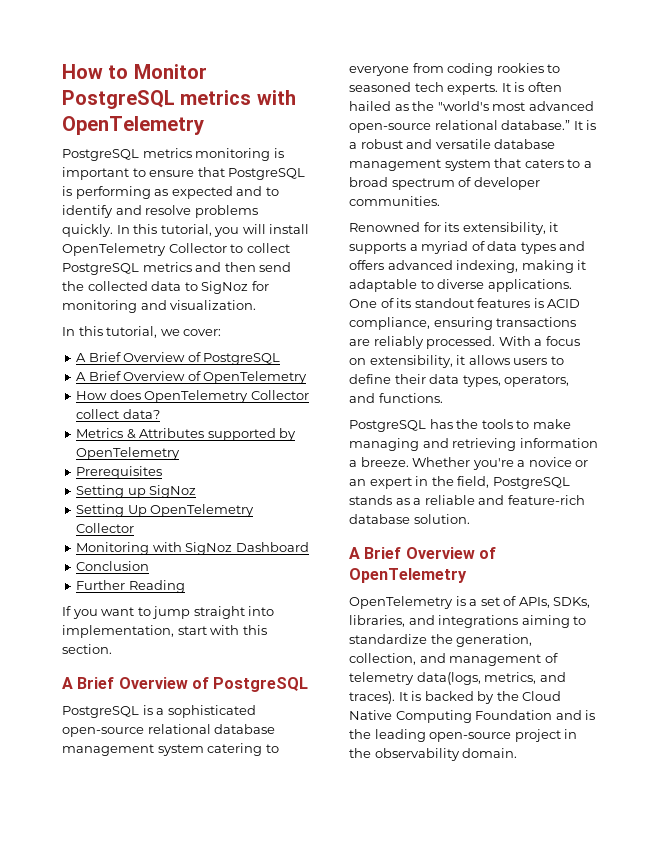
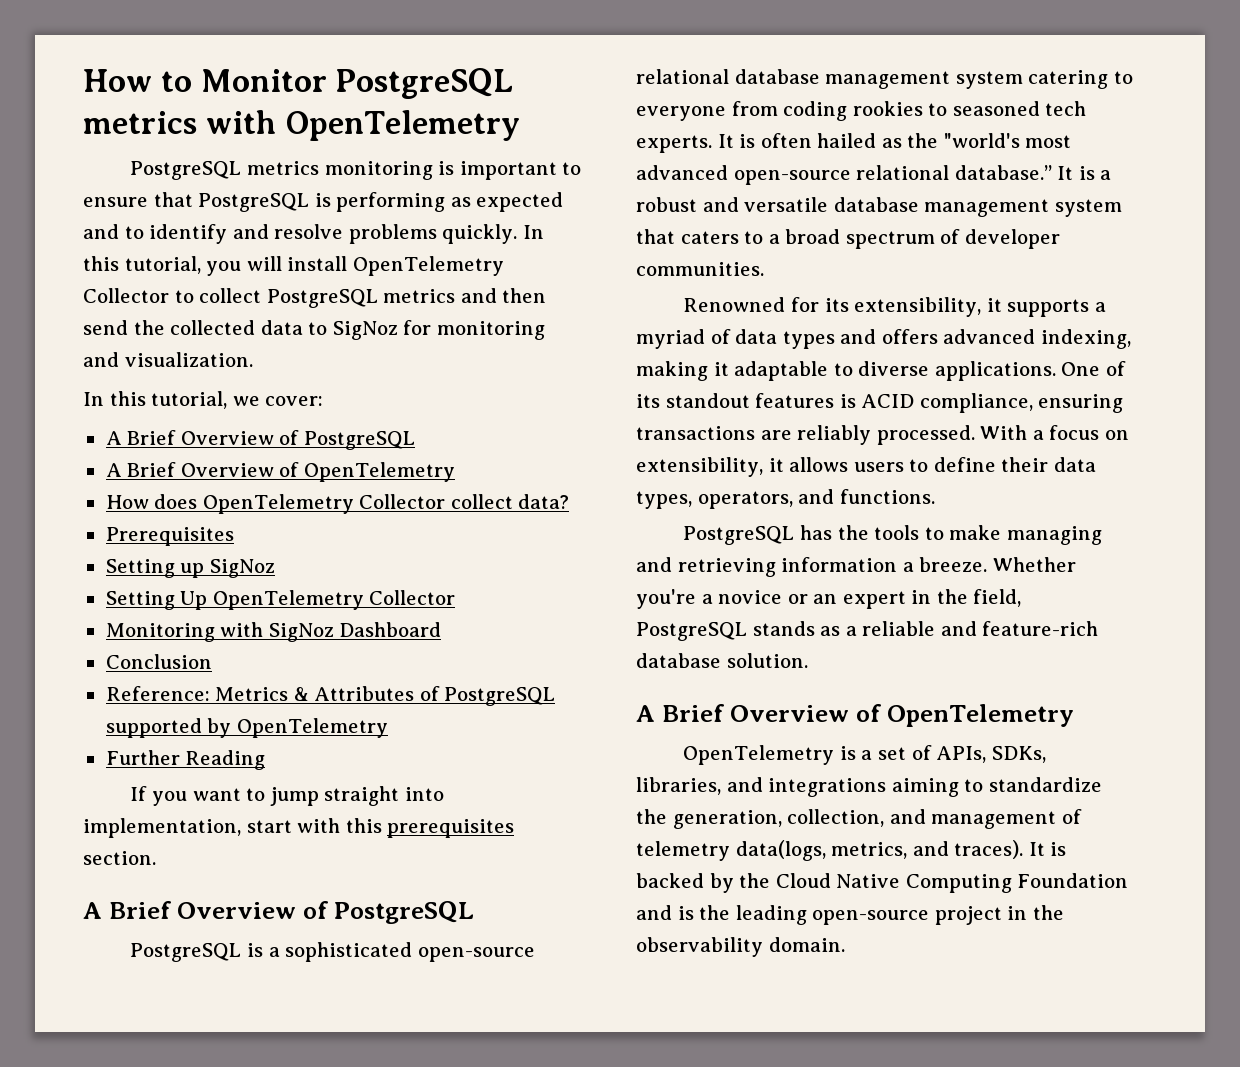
- Metrics & Attributes supported by OpenTelemetry
+ Reference: Metrics & Attributes of PostgreSQL supported by OpenTelemetry
- If you want to jump straight into implementation, start with this section.
+ If you want to jump straight into implementation, start with this prerequisites section.

